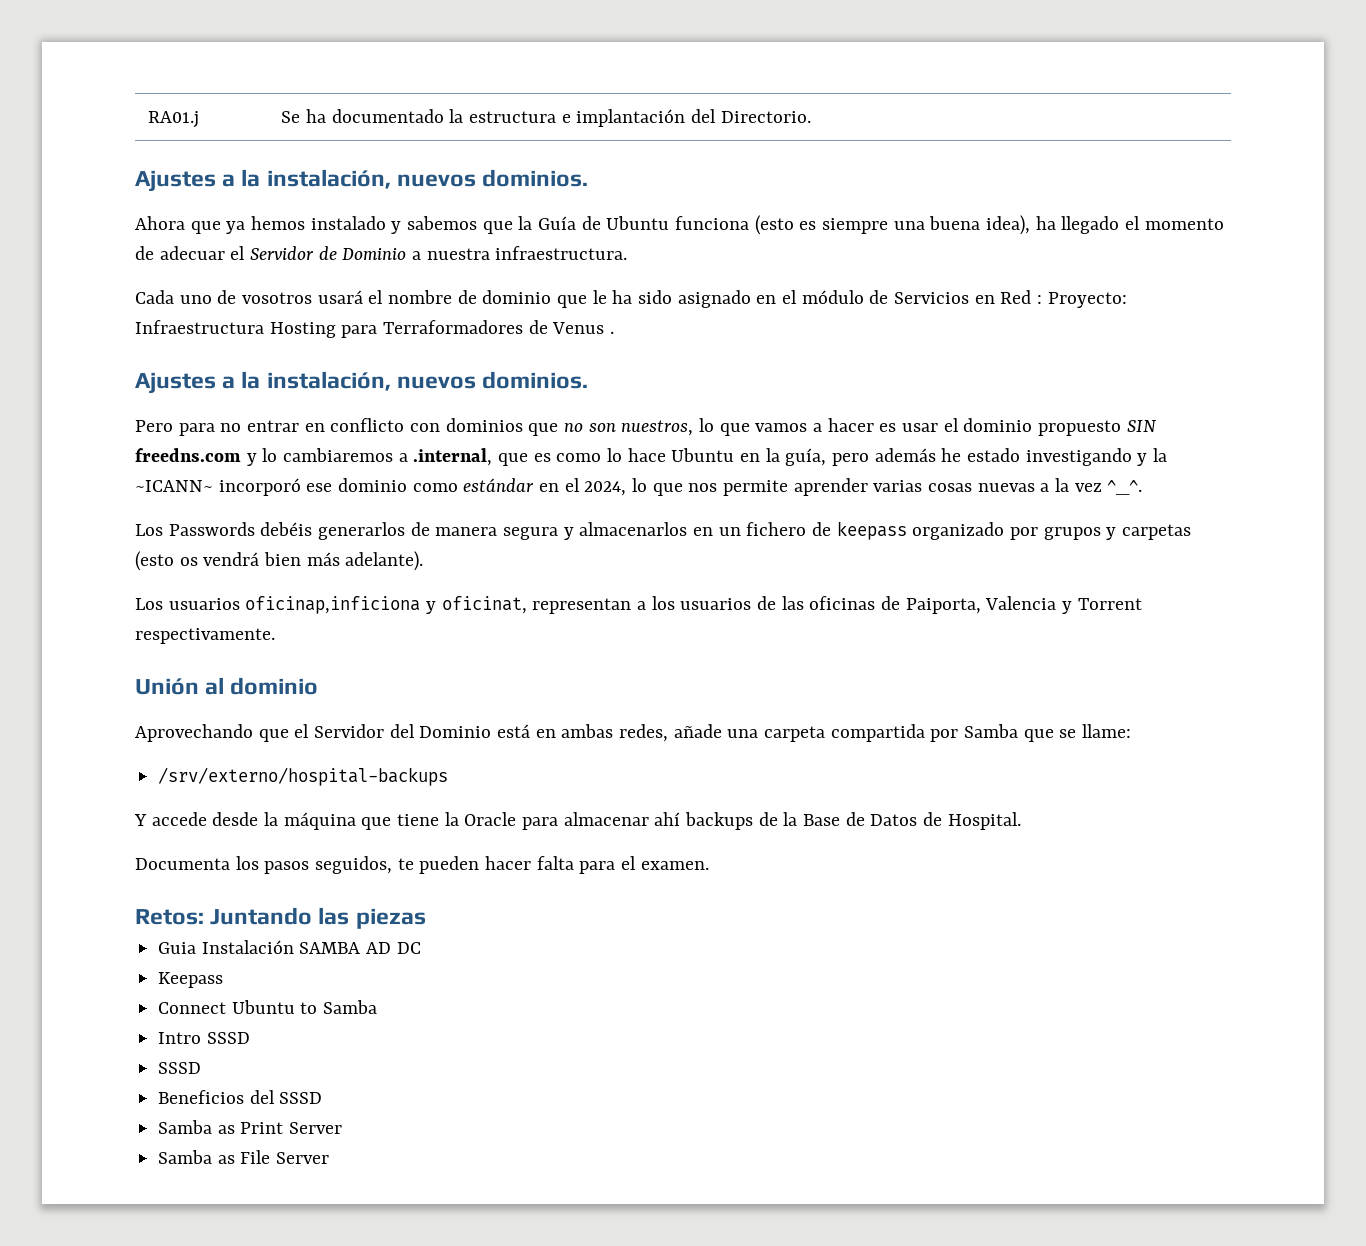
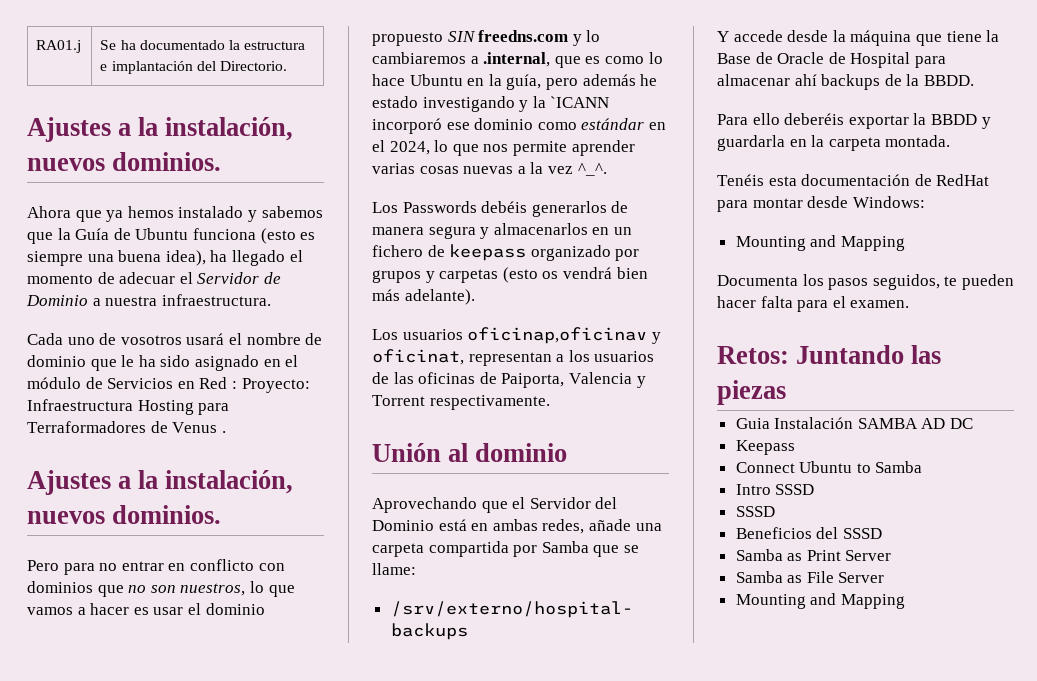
- Pero para no entrar en conflicto con dominios que no son nuestros, lo que vamos a hacer es usar el dominio propuesto SIN freedns.com y lo cambiaremos a .internal, que es como lo hace Ubuntu en la guía, pero además he estado investigando y la ~ICANN~ incorporó ese dominio como estándar en el 2024, lo que nos permite aprender varias cosas nuevas a la vez ^_^.
+ Pero para no entrar en conflicto con dominios que no son nuestros, lo que vamos a hacer es usar el dominio propuesto SIN freedns.com y lo cambiaremos a .internal, que es como lo hace Ubuntu en la guía, pero además he estado investigando y la `ICANN incorporó ese dominio como estándar en el 2024, lo que nos permite aprender varias cosas nuevas a la vez ^_^.
- Los usuarios oficinap,inficiona y oficinat, representan a los usuarios de las oficinas de Paiporta, Valencia y Torrent respectivamente.
+ Los usuarios oficinap,oficinav y oficinat, representan a los usuarios de las oficinas de Paiporta, Valencia y Torrent respectivamente.
- Y accede desde la máquina que tiene la Oracle para almacenar ahí backups de la Base de Datos de Hospital.
+ Y accede desde la máquina que tiene la Base de Oracle de Hospital para almacenar ahí backups de la BBDD.
+ Para ello deberéis exportar la BBDD y guardarla en la carpeta montada.
+ Tenéis esta documentación de RedHat para montar desde Windows:
+ Mounting and Mapping
  Samba as File Server
+ Mounting and Mapping

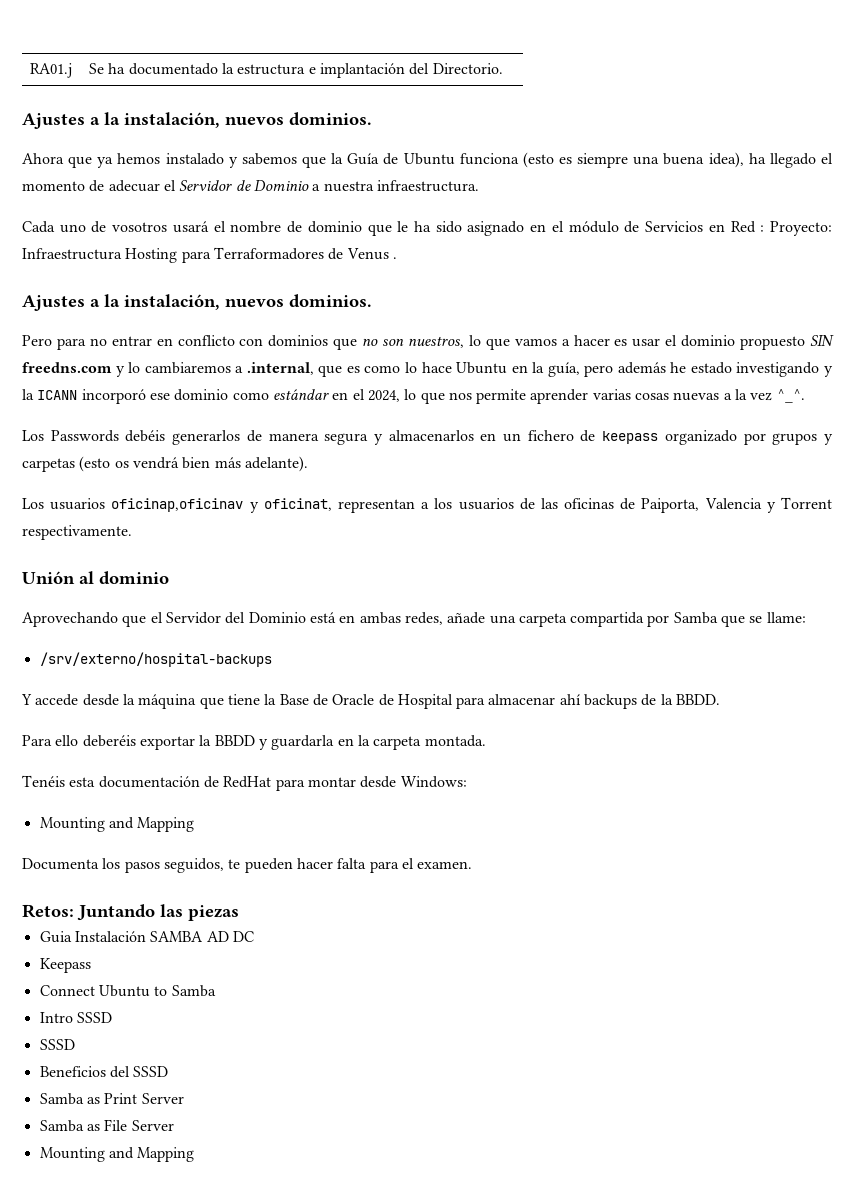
- Pero para no entrar en conflicto con dominios que no son nuestros, lo que vamos a hacer es usar el dominio propuesto SIN freedns.com y lo cambiaremos a .internal, que es como lo hace Ubuntu en la guía, pero además he estado investigando y la `ICANN incorporó ese dominio como estándar en el 2024, lo que nos permite aprender varias cosas nuevas a la vez ^_^.
+ Pero para no entrar en conflicto con dominios que no son nuestros, lo que vamos a hacer es usar el dominio propuesto SIN freedns.com y lo cambiaremos a .internal, que es como lo hace Ubuntu en la guía, pero además he estado investigando y la ICANN incorporó ese dominio como estándar en el 2024, lo que nos permite aprender varias cosas nuevas a la vez ^_^.

